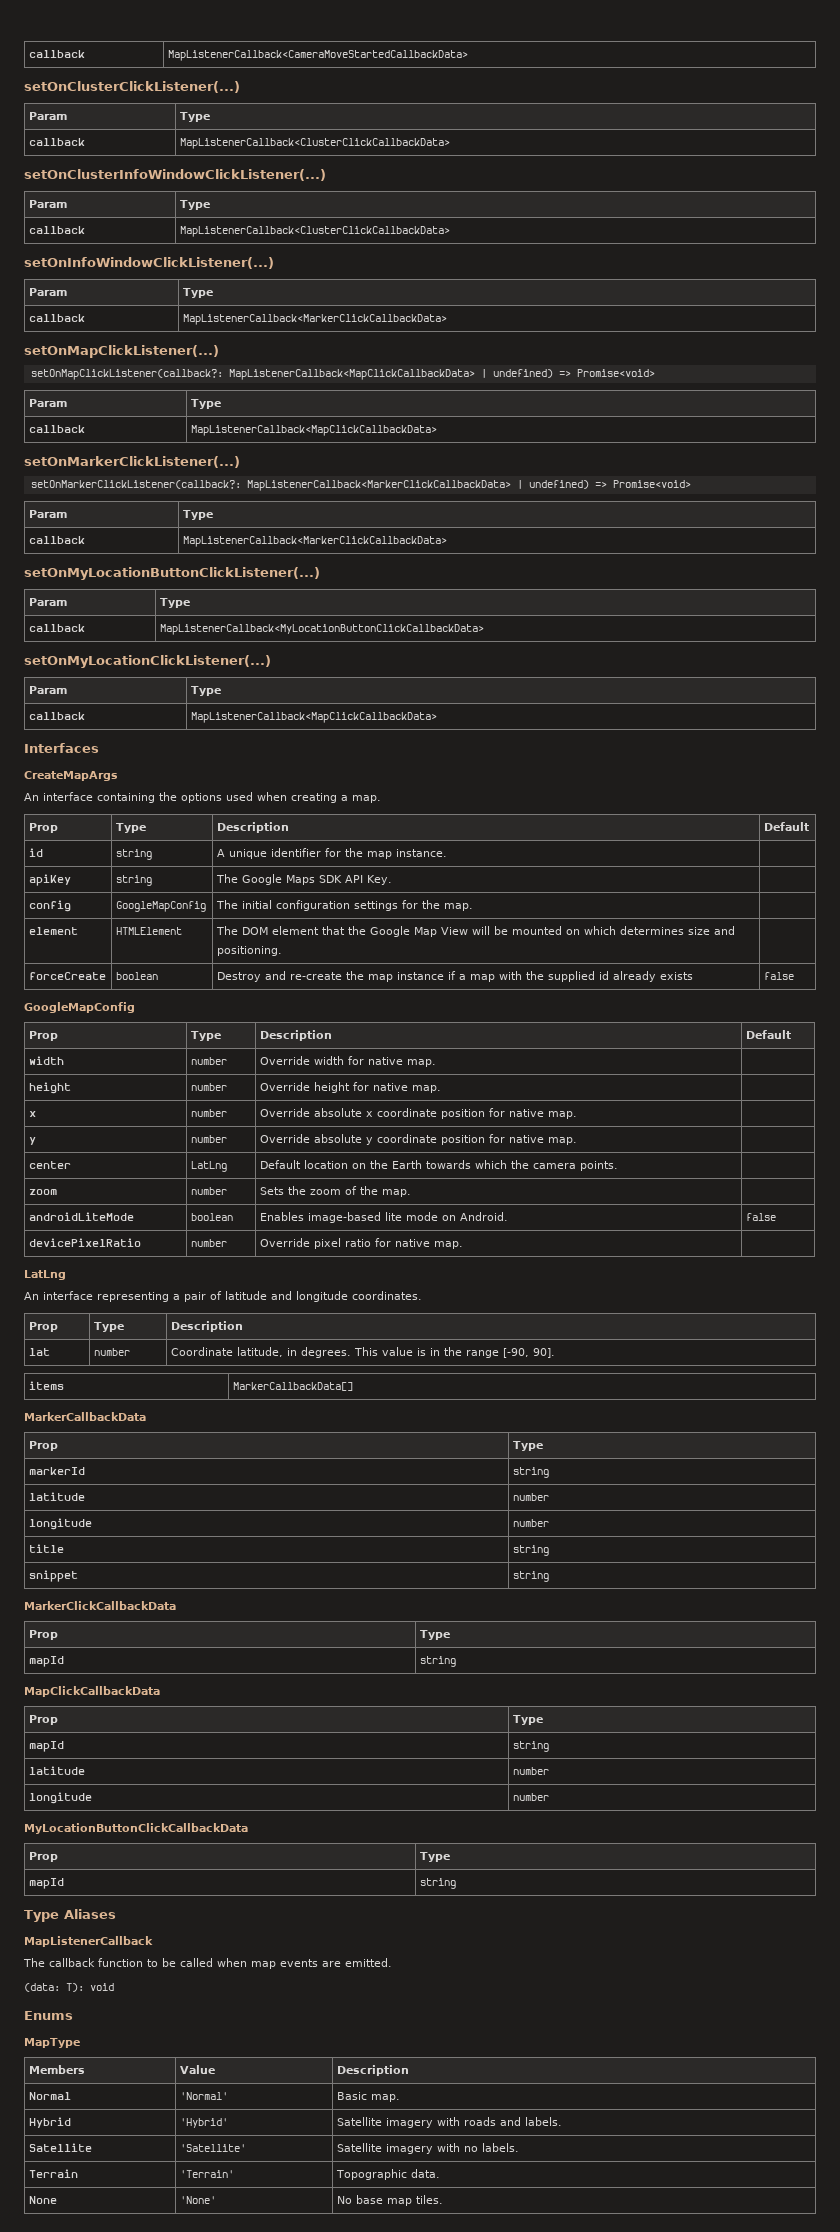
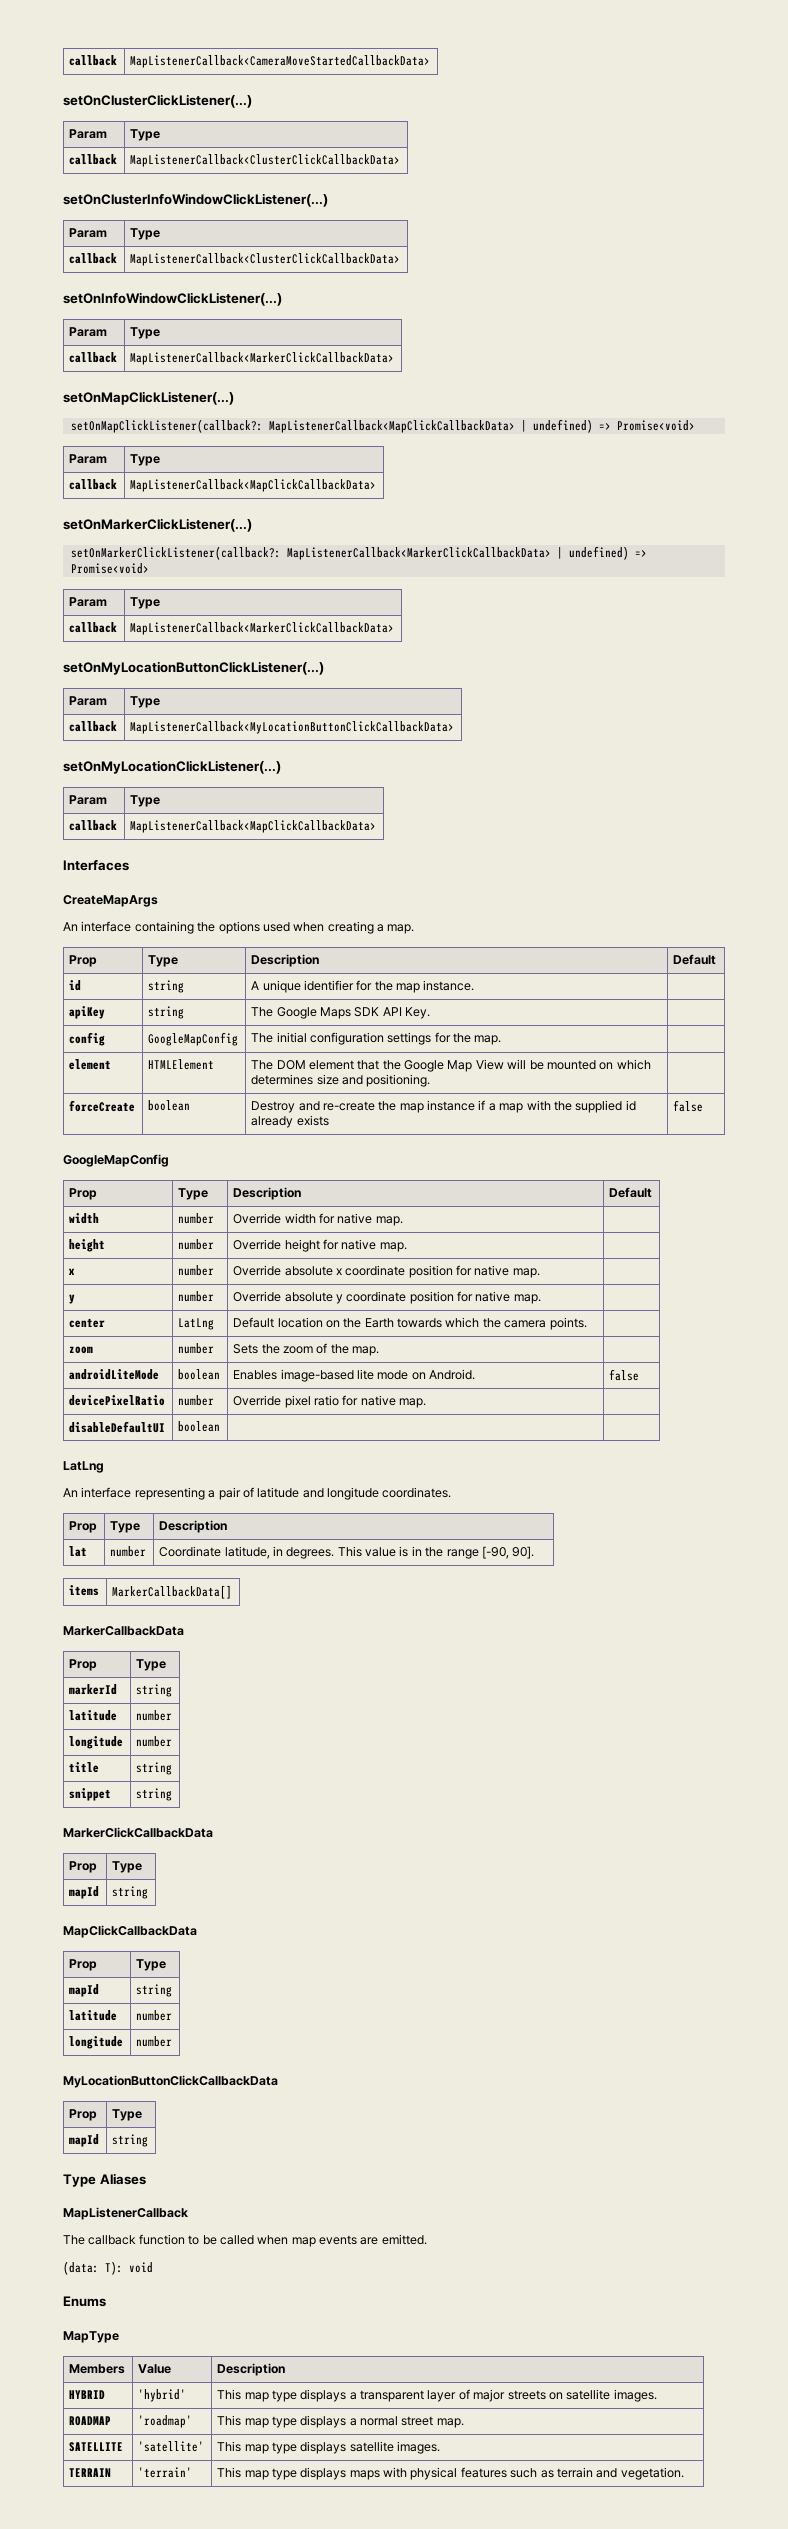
+ disableDefaultUI | boolean | |
- Normal | 'Normal' | Basic map.
- Hybrid | 'Hybrid' | Satellite imagery with roads and labels.
- Satellite | 'Satellite' | Satellite imagery with no labels.
- Terrain | 'Terrain' | Topographic data.
- None | 'None' | No base map tiles.
+ HYBRID | 'hybrid' | This map type displays a transparent layer of major streets on satellite images.
+ ROADMAP | 'roadmap' | This map type displays a normal street map.
+ SATELLITE | 'satellite' | This map type displays satellite images.
+ TERRAIN | 'terrain' | This map type displays maps with physical features such as terrain and vegetation.

